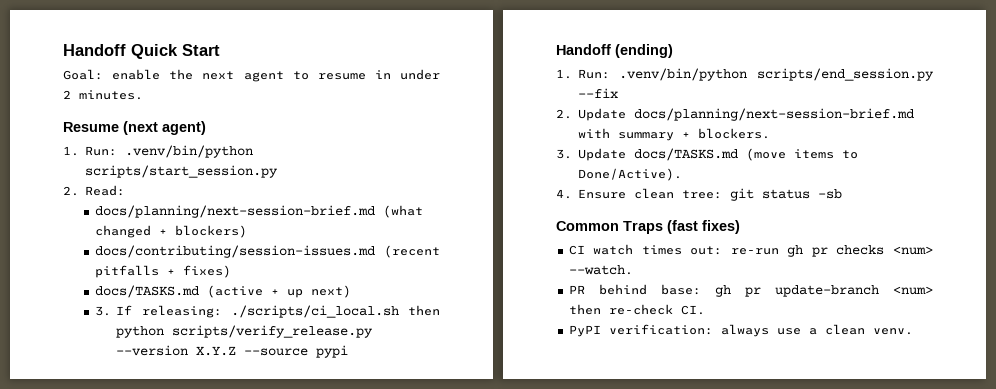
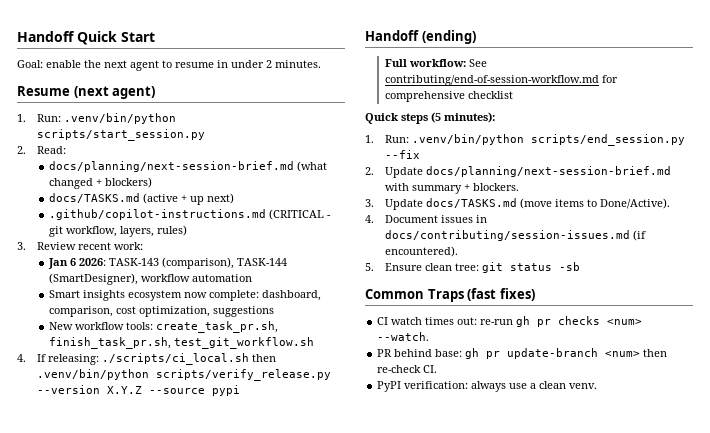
- docs/contributing/session-issues.md (recent pitfalls + fixes)
- 3. If releasing: ./scripts/ci_local.sh then python scripts/verify_release.py --version X.Y.Z --source pypi
+ .github/copilot-instructions.md (CRITICAL - git workflow, layers, rules)
+ 3. Review recent work:
+ Jan 6 2026: TASK-143 (comparison), TASK-144 (SmartDesigner), workflow automation
+ Smart insights ecosystem now complete: dashboard, comparison, cost optimization, suggestions
+ New workflow tools: create_task_pr.sh, finish_task_pr.sh, test_git_workflow.sh
+ 4. If releasing: ./scripts/ci_local.sh then .venv/bin/python scripts/verify_release.py --version X.Y.Z --source pypi
+ Full workflow: See contributing/end-of-session-workflow.md for comprehensive checklist
+ Quick steps (5 minutes):
- 4. Ensure clean tree: git status -sb
+ 4. Document issues in docs/contributing/session-issues.md (if encountered).
+ 5. Ensure clean tree: git status -sb

